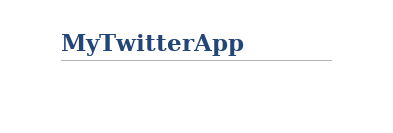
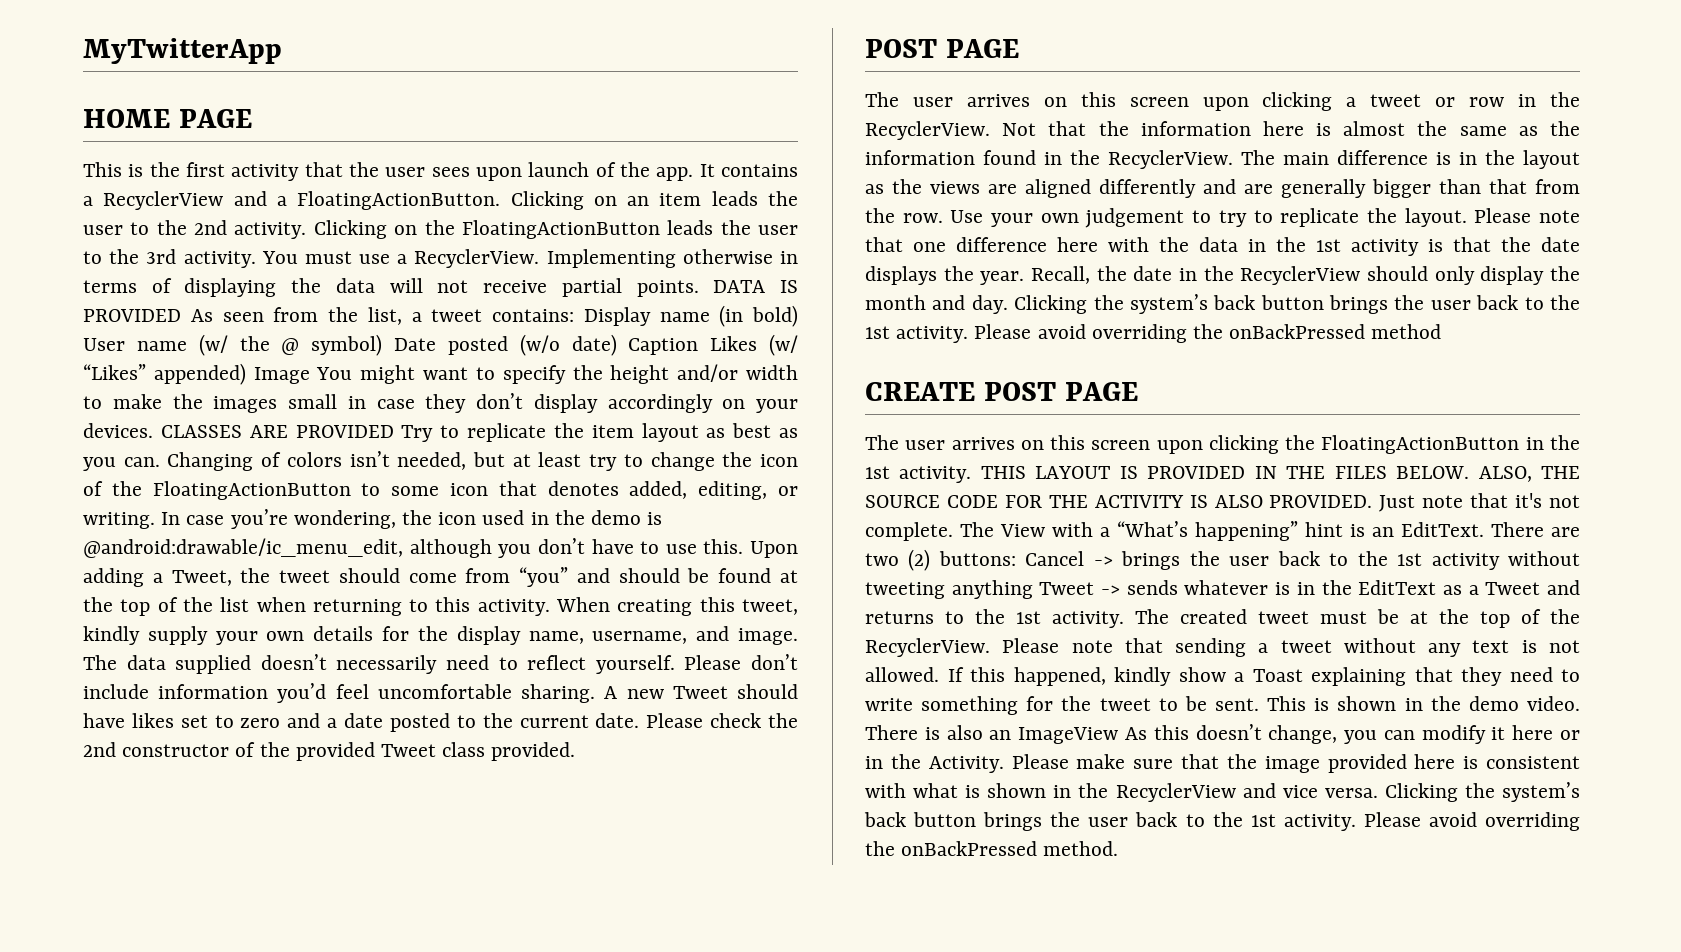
+ HOME PAGE
+ This is the first activity that the user sees upon launch of the app. It contains a RecyclerView and a FloatingActionButton. Clicking on an item leads the user to the 2nd activity. Clicking on the FloatingActionButton leads the user to the 3rd activity. You must use a RecyclerView. Implementing otherwise in terms of displaying the data will not receive partial points. DATA IS PROVIDED As seen from the list, a tweet contains: Display name (in bold) User name (w/ the @ symbol) Date posted (w/o date) Caption Likes (w/ “Likes” appended) Image You might want to specify the height and/or width to make the images small in case they don’t display accordingly on your devices. CLASSES ARE PROVIDED Try to replicate the item layout as best as you can. Changing of colors isn’t needed, but at least try to change the icon of the FloatingActionButton to some icon that denotes added, editing, or writing. In case you’re wondering, the icon used in the demo is @android:drawable/ic_menu_edit, although you don’t have to use this. Upon adding a Tweet, the tweet should come from “you” and should be found at the top of the list when returning to this activity. When creating this tweet, kindly supply your own details for the display name, username, and image. The data supplied doesn’t necessarily need to reflect yourself. Please don’t include information you’d feel uncomfortable sharing. A new Tweet should have likes set to zero and a date posted to the current date. Please check the 2nd constructor of the provided Tweet class provided.
+ POST PAGE
+ The user arrives on this screen upon clicking a tweet or row in the RecyclerView. Not that the information here is almost the same as the information found in the RecyclerView. The main difference is in the layout as the views are aligned differently and are generally bigger than that from the row. Use your own judgement to try to replicate the layout. Please note that one difference here with the data in the 1st activity is that the date displays the year. Recall, the date in the RecyclerView should only display the month and day. Clicking the system’s back button brings the user back to the 1st activity. Please avoid overriding the onBackPressed method
+ CREATE POST PAGE
+ The user arrives on this screen upon clicking the FloatingActionButton in the 1st activity. THIS LAYOUT IS PROVIDED IN THE FILES BELOW. ALSO, THE SOURCE CODE FOR THE ACTIVITY IS ALSO PROVIDED. Just note that it's not complete. The View with a “What’s happening” hint is an EditText. There are two (2) buttons: Cancel -> brings the user back to the 1st activity without tweeting anything Tweet -> sends whatever is in the EditText as a Tweet and returns to the 1st activity. The created tweet must be at the top of the RecyclerView. Please note that sending a tweet without any text is not allowed. If this happened, kindly show a Toast explaining that they need to write something for the tweet to be sent. This is shown in the demo video. There is also an ImageView As this doesn’t change, you can modify it here or in the Activity. Please make sure that the image provided here is consistent with what is shown in the RecyclerView and vice versa. Clicking the system’s back button brings the user back to the 1st activity. Please avoid overriding the onBackPressed method.

